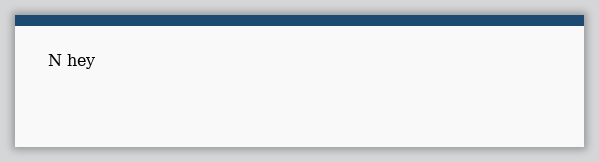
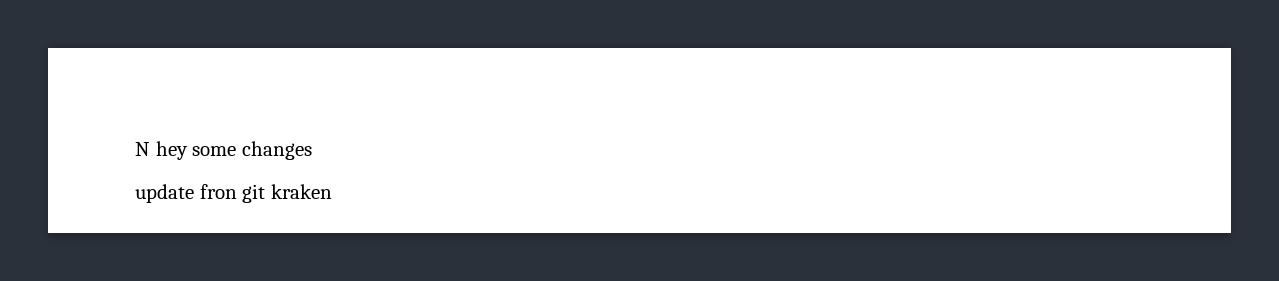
- N hey
+ N hey some changes
+ update fron git kraken

